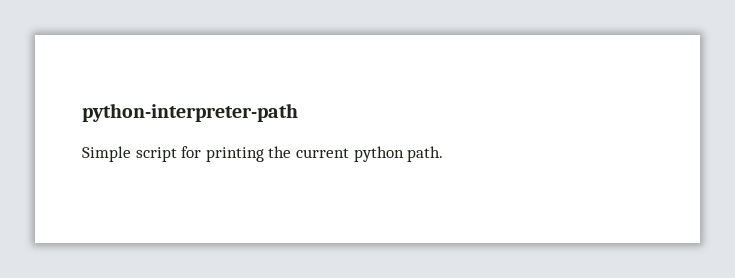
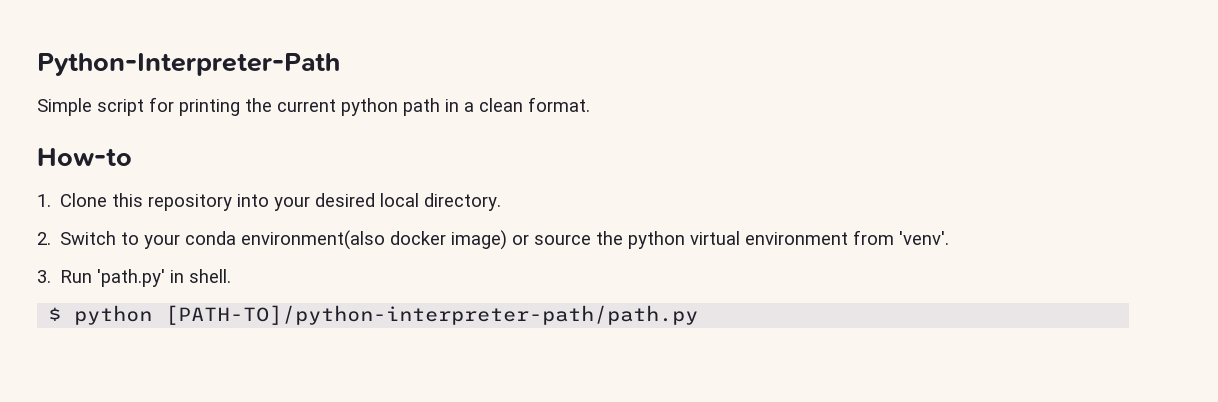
- python-interpreter-path
+ Python-Interpreter-Path
- Simple script for printing the current python path.
+ Simple script for printing the current python path in a clean format.
+ How-to
+ 1. Clone this repository into your desired local directory.
+ 2. Switch to your conda environment(also docker image) or source the python virtual environment from 'venv'.
+ 3. Run 'path.py' in shell.
+ $ python [PATH-TO]/python-interpreter-path/path.py

